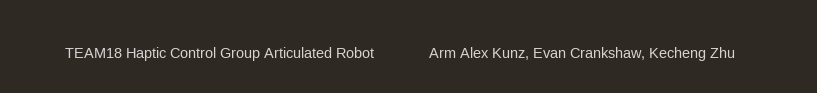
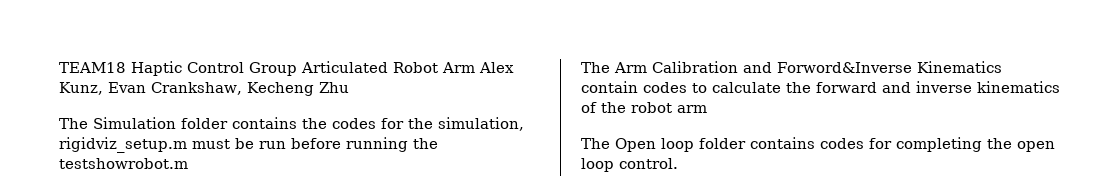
+ The Simulation folder contains the codes for the simulation, rigidviz_setup.m must be run before running the testshowrobot.m
+ The Arm Calibration and Forword&Inverse Kinematics contain codes to calculate the forward and inverse kinematics of the robot arm
+ The Open loop folder contains codes for completing the open loop control.

